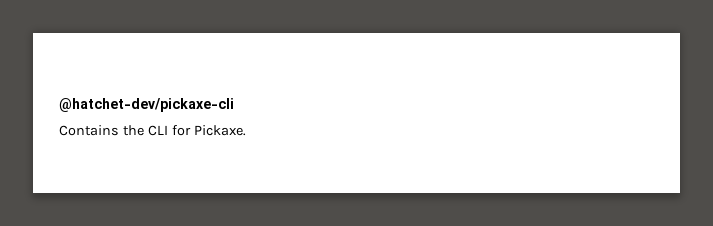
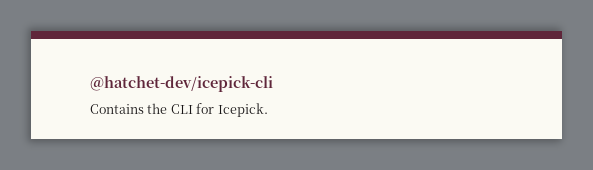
- @hatchet-dev/pickaxe-cli
+ @hatchet-dev/icepick-cli
- Contains the CLI for Pickaxe.
+ Contains the CLI for Icepick.

